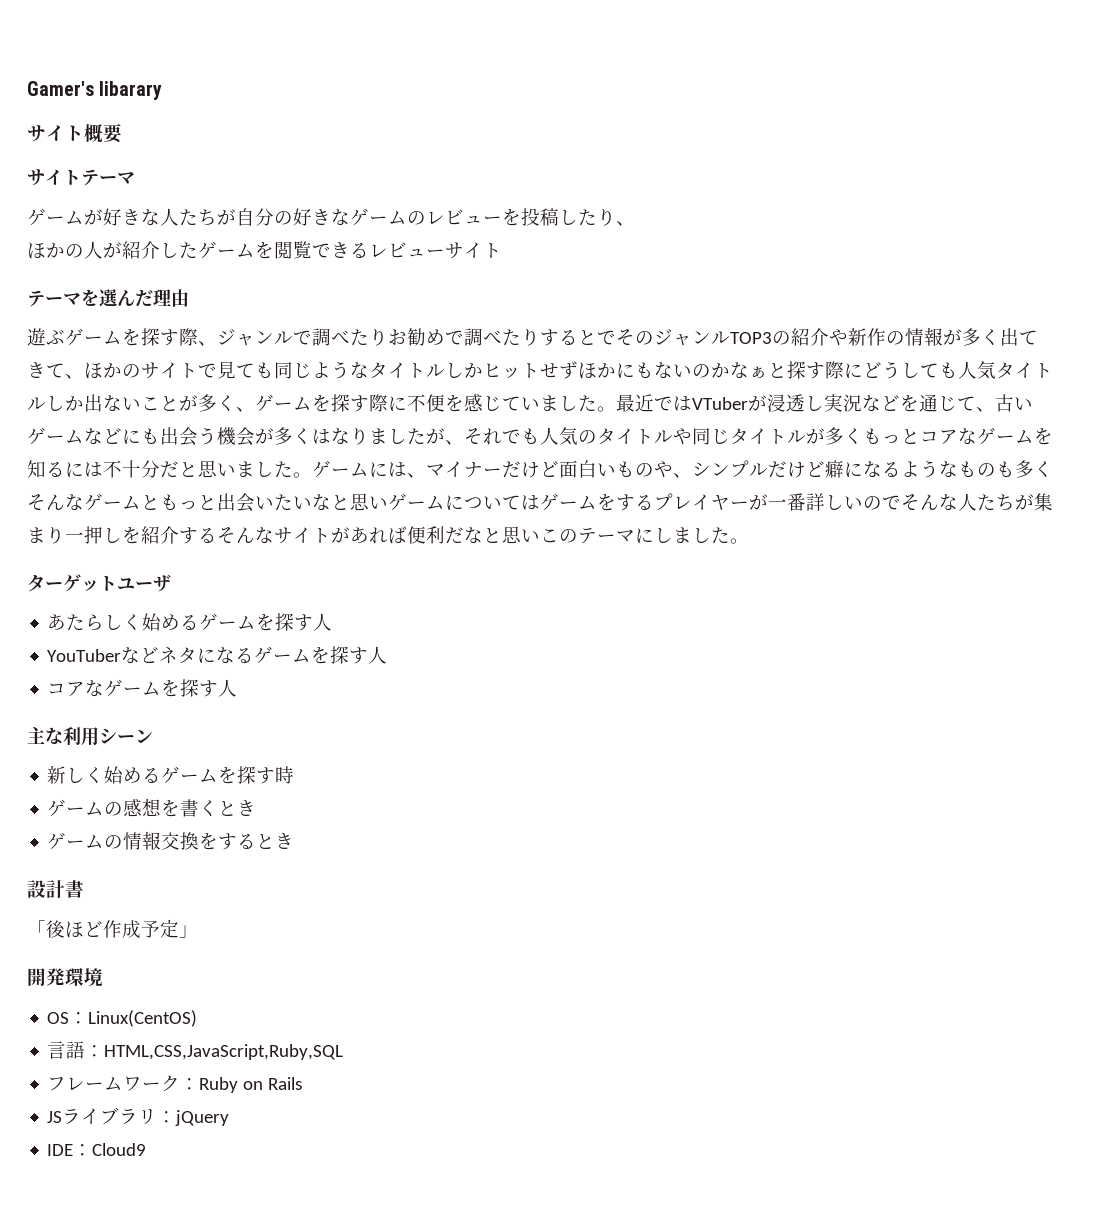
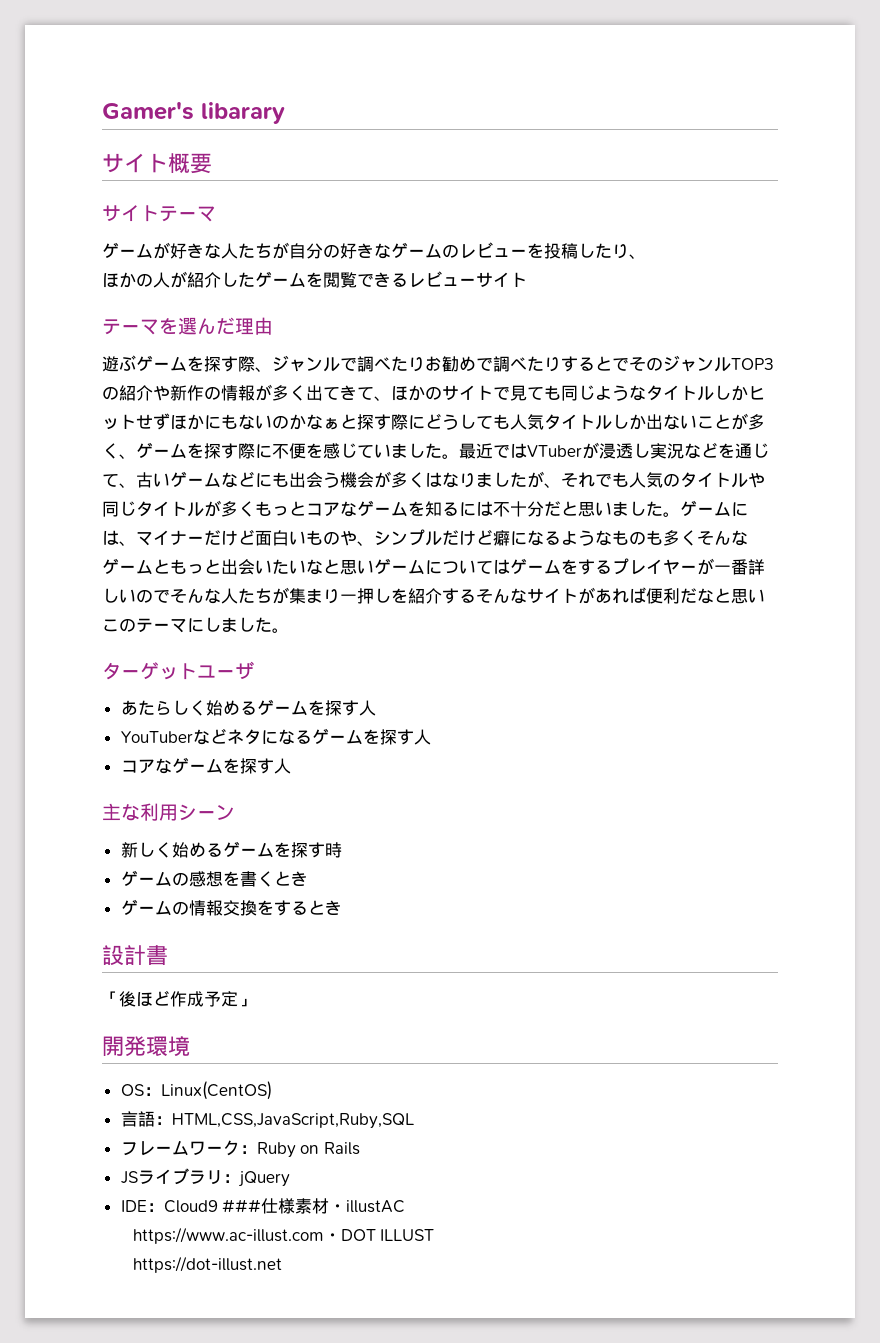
- IDE：Cloud9
+ IDE：Cloud9 ###仕様素材・illustAC
+ https://www.ac-illust.com・DOT ILLUST
+ https://dot-illust.net

